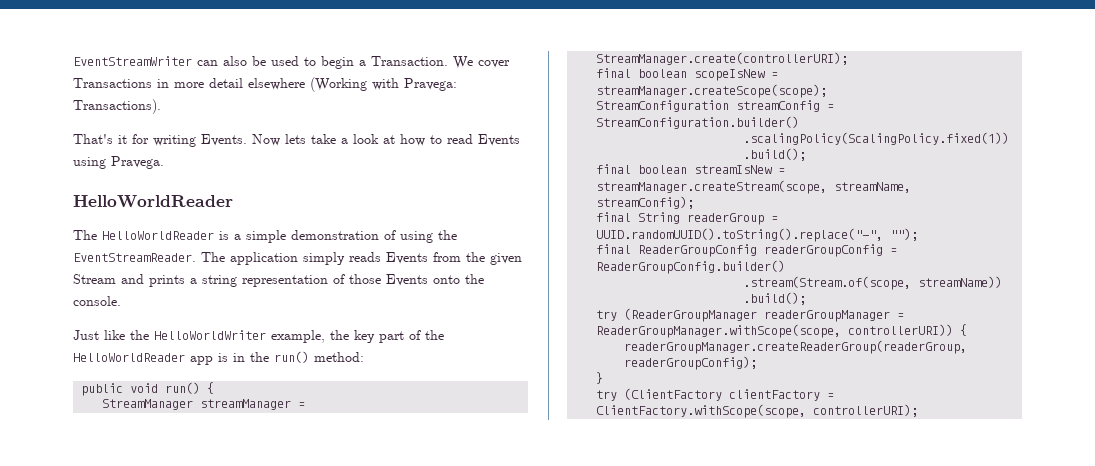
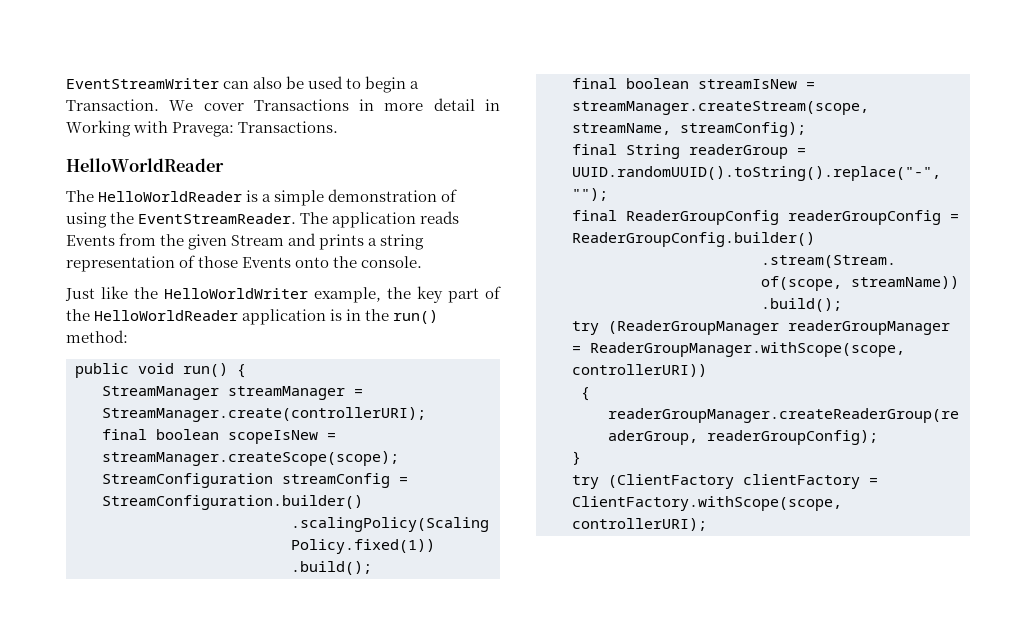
- We cover Transactions in more detail elsewhere (Working with Pravega: Transactions).
- That's it for writing Events. Now lets take a look at how to read Events using Pravega.
+ We cover Transactions in more detail in Working with Pravega: Transactions.
- The application simply reads Events from the given Stream and prints a string representation of those Events onto the console.
+ The application reads Events from the given Stream and prints a string representation of those Events onto the console.
- Just like the HelloWorldWriter example, the key part of the HelloWorldReader app is in the run() method:
+ Just like the HelloWorldWriter example, the key part of the HelloWorldReader application is in the run() method:
- try (ReaderGroupManager readerGroupManager = ReaderGroupManager.withScope(scope, controllerURI)) {
+ try (ReaderGroupManager readerGroupManager = ReaderGroupManager.withScope(scope, controllerURI))
+ {

